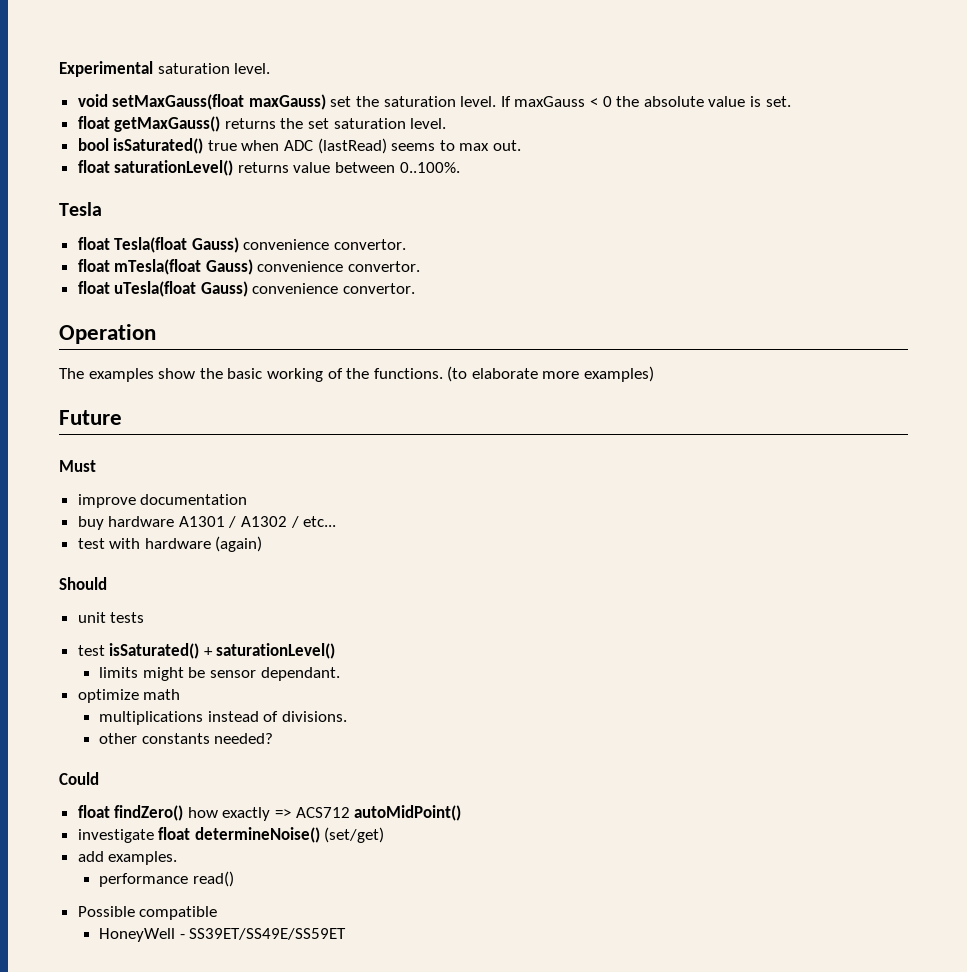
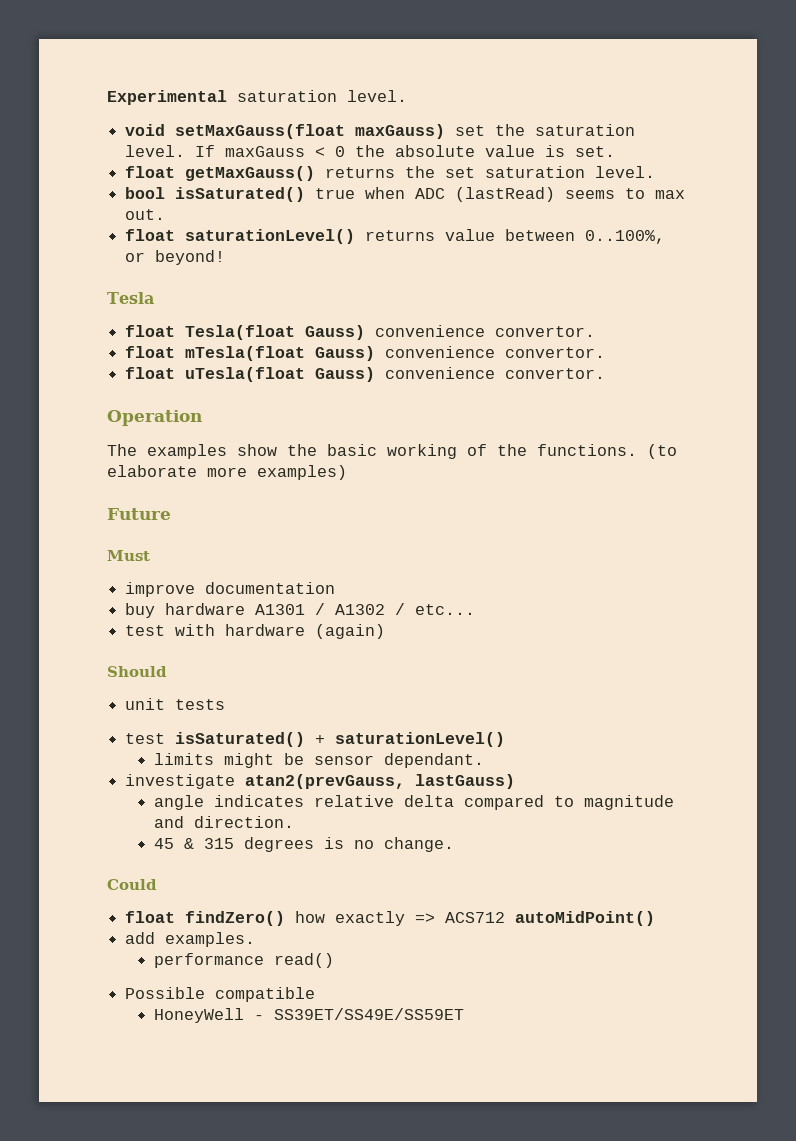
- float saturationLevel() returns value between 0..100%.
+ float saturationLevel() returns value between 0..100%, or beyond!
- optimize math
- multiplications instead of divisions.
- other constants needed?
+ investigate atan2(prevGauss, lastGauss)
+ angle indicates relative delta compared to magnitude and direction.
+ 45 & 315 degrees is no change.
- investigate float determineNoise() (set/get)

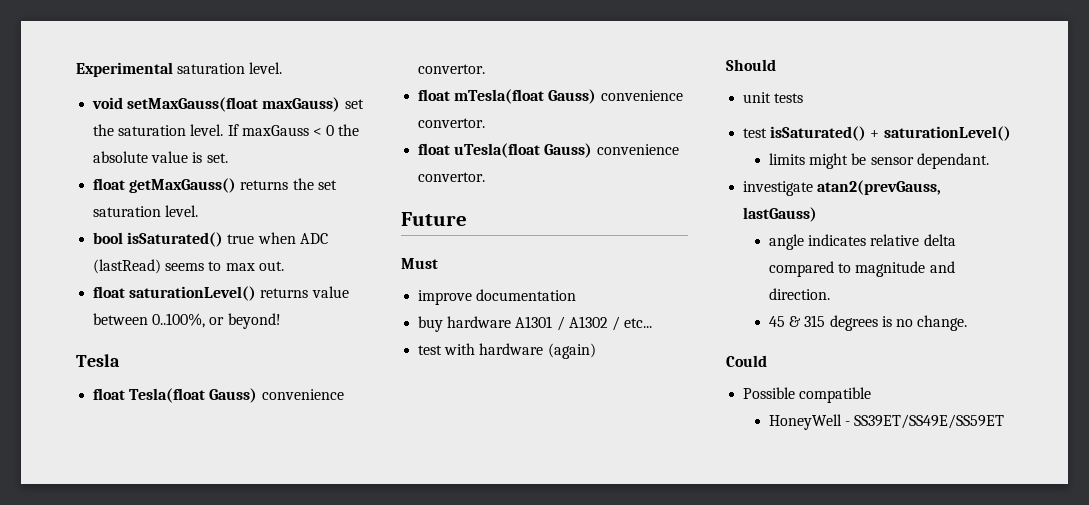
- Operation
- The examples show the basic working of the functions. (to elaborate more examples)
- float findZero() how exactly => ACS712 autoMidPoint()
- add examples.
- performance read()

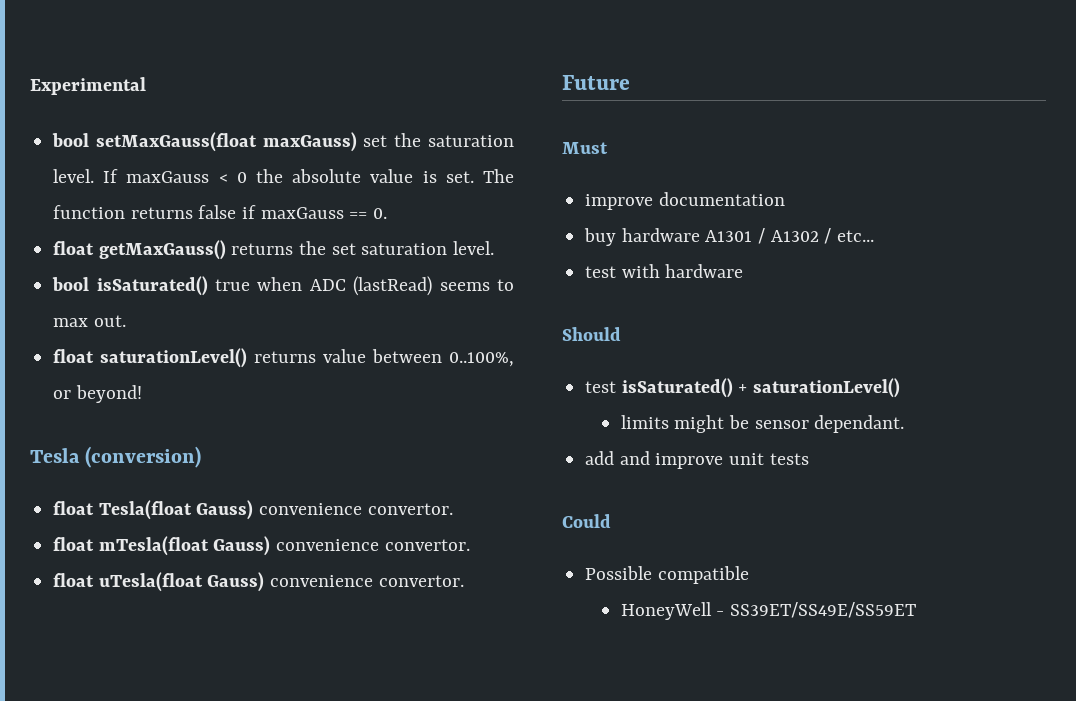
- Experimental saturation level.
- void setMaxGauss(float maxGauss) set the saturation level.
+ Experimental
+ bool setMaxGauss(float maxGauss) set the saturation level.
+ The function returns false if maxGauss == 0.
- Tesla
+ Tesla (conversion)
- test with hardware (again)
+ test with hardware
- unit tests
- investigate atan2(prevGauss, lastGauss)
- angle indicates relative delta compared to magnitude and direction.
- 45 & 315 degrees is no change.
+ add and improve unit tests

